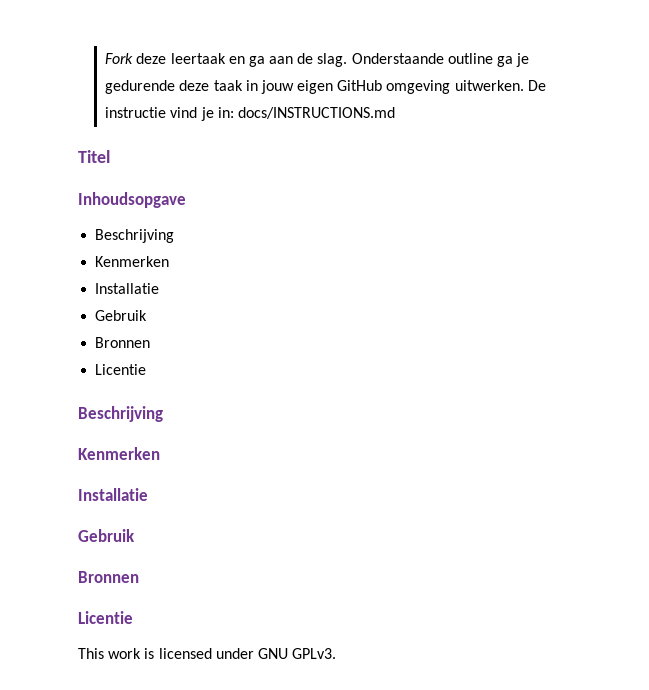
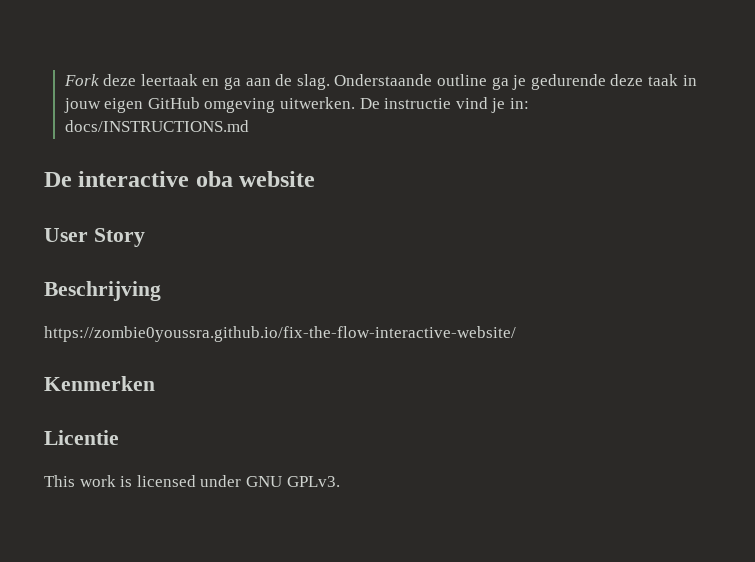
- Titel
- Inhoudsopgave
+ De interactive oba website
+ User Story
  Beschrijving
+ https://zombie0youssra.github.io/fix-the-flow-interactive-website/
  Kenmerken
- Installatie
- Gebruik
- Bronnen
- Licentie
- Beschrijving
- Kenmerken
- Installatie
- Gebruik
- Bronnen

